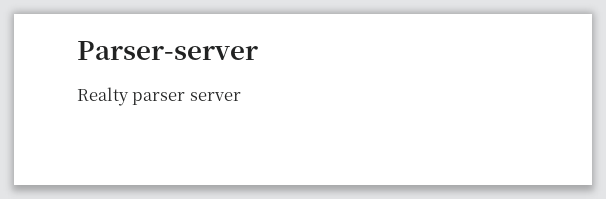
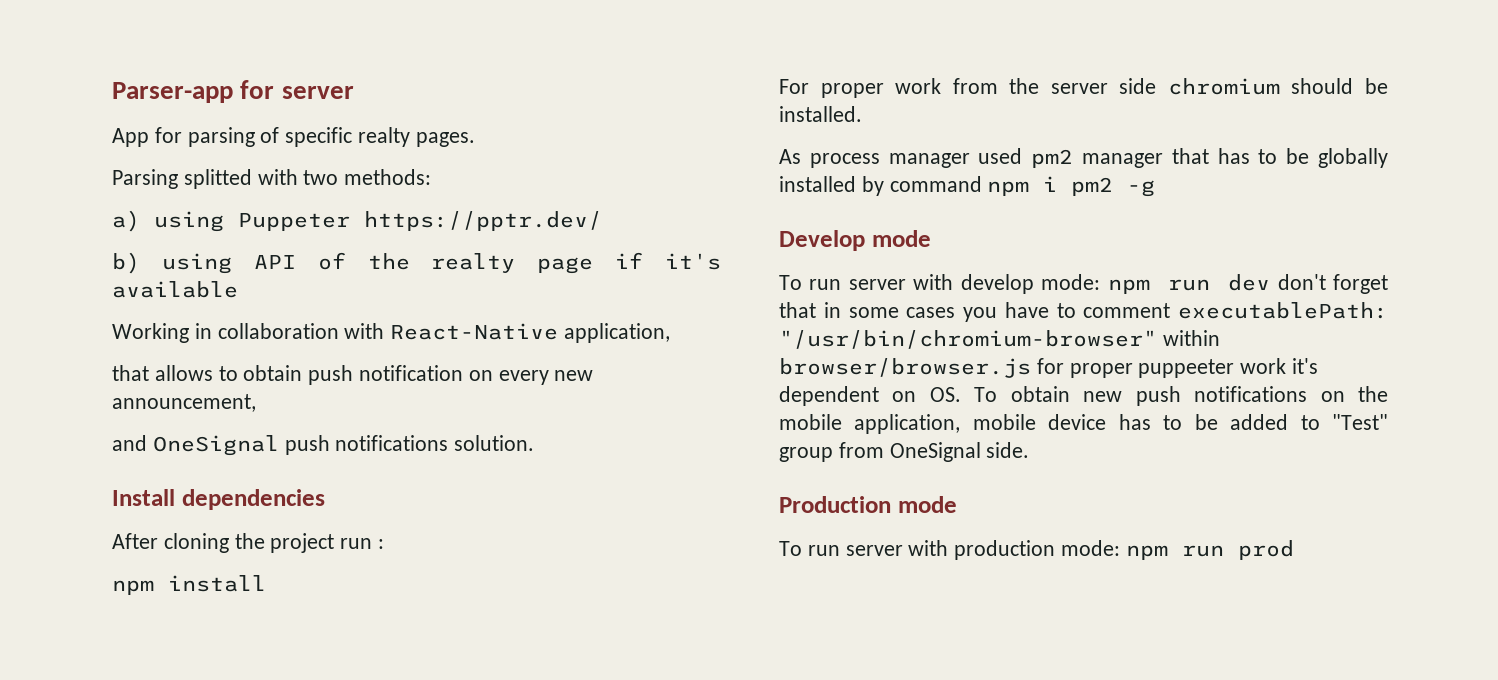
- Parser-server
- Realty parser server
+ Parser-app for server
+ App for parsing of specific realty pages.
+ Parsing splitted with two methods:
+ a) using Puppeter https://pptr.dev/
+ b) using API of the realty page if it's available
+ Working in collaboration with React-Native application,
+ that allows to obtain push notification on every new announcement,
+ and OneSignal push notifications solution.
+ Install dependencies
+ After cloning the project run :
+ npm install
+ For proper work from the server side chromium should be installed.
+ As process manager used pm2 manager that has to be globally installed by command npm i pm2 -g
+ Develop mode
+ To run server with develop mode: npm run dev don't forget that in some cases you have to comment executablePath: "/usr/bin/chromium-browser" within browser/browser.js for proper puppeeter work it's dependent on OS. To obtain new push notifications on the mobile application, mobile device has to be added to "Test" group from OneSignal side.
+ Production mode
+ To run server with production mode: npm run prod

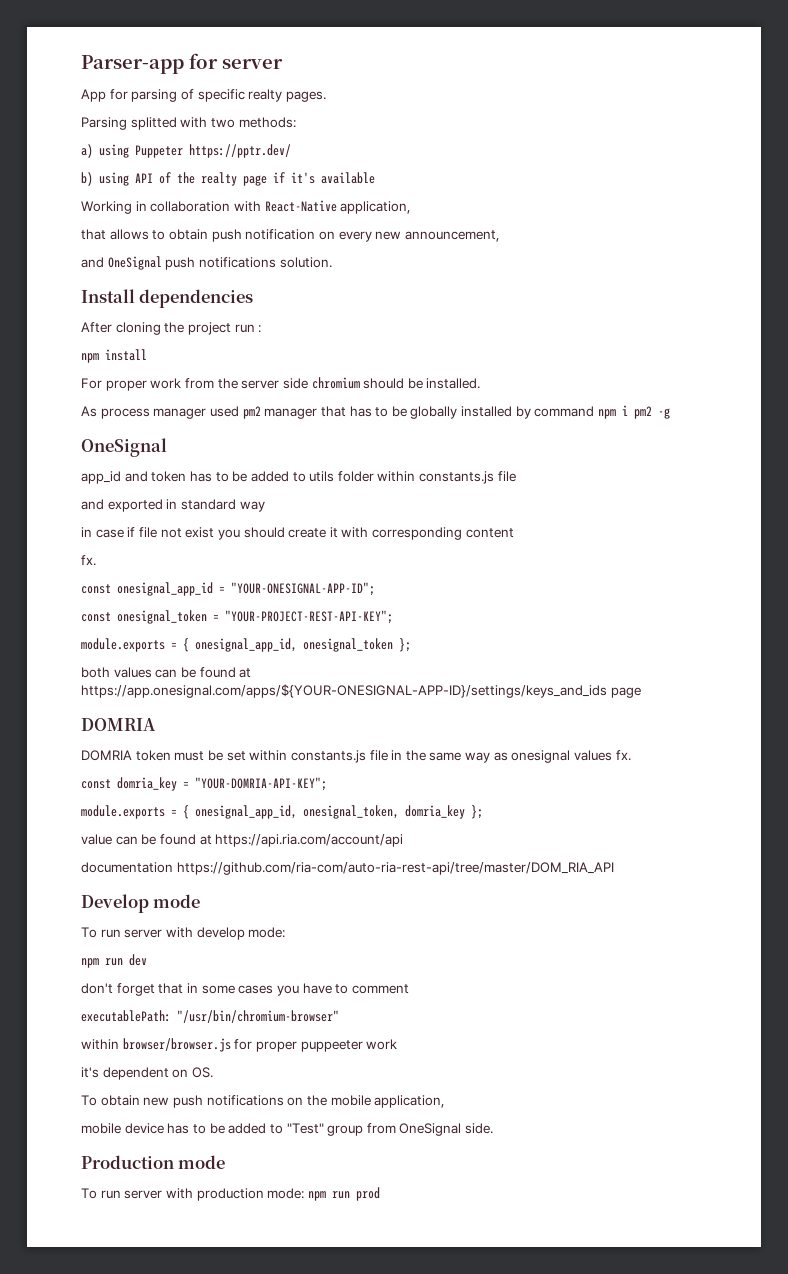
  As process manager used pm2 manager that has to be globally installed by command npm i pm2 -g
+ OneSignal
+ app_id and token has to be added to utils folder within constants.js file
+ and exported in standard way
+ in case if file not exist you should create it with corresponding content
+ fx.
+ const onesignal_app_id = "YOUR-ONESIGNAL-APP-ID";
+ const onesignal_token = "YOUR-PROJECT-REST-API-KEY";
+ module.exports = { onesignal_app_id, onesignal_token };
+ both values can be found at https://app.onesignal.com/apps/${YOUR-ONESIGNAL-APP-ID}/settings/keys_and_ids page
+ DOMRIA
+ DOMRIA token must be set within constants.js file in the same way as onesignal values fx.
+ const domria_key = "YOUR-DOMRIA-API-KEY";
+ module.exports = { onesignal_app_id, onesignal_token, domria_key };
+ value can be found at https://api.ria.com/account/api
+ documentation https://github.com/ria-com/auto-ria-rest-api/tree/master/DOM_RIA_API
- To run server with develop mode: npm run dev don't forget that in some cases you have to comment executablePath: "/usr/bin/chromium-browser" within browser/browser.js for proper puppeeter work it's dependent on OS. To obtain new push notifications on the mobile application, mobile device has to be added to "Test" group from OneSignal side.
+ To run server with develop mode:
+ npm run dev
+ don't forget that in some cases you have to comment
+ executablePath: "/usr/bin/chromium-browser"
+ within browser/browser.js for proper puppeeter work
+ it's dependent on OS.
+ To obtain new push notifications on the mobile application,
+ mobile device has to be added to "Test" group from OneSignal side.

